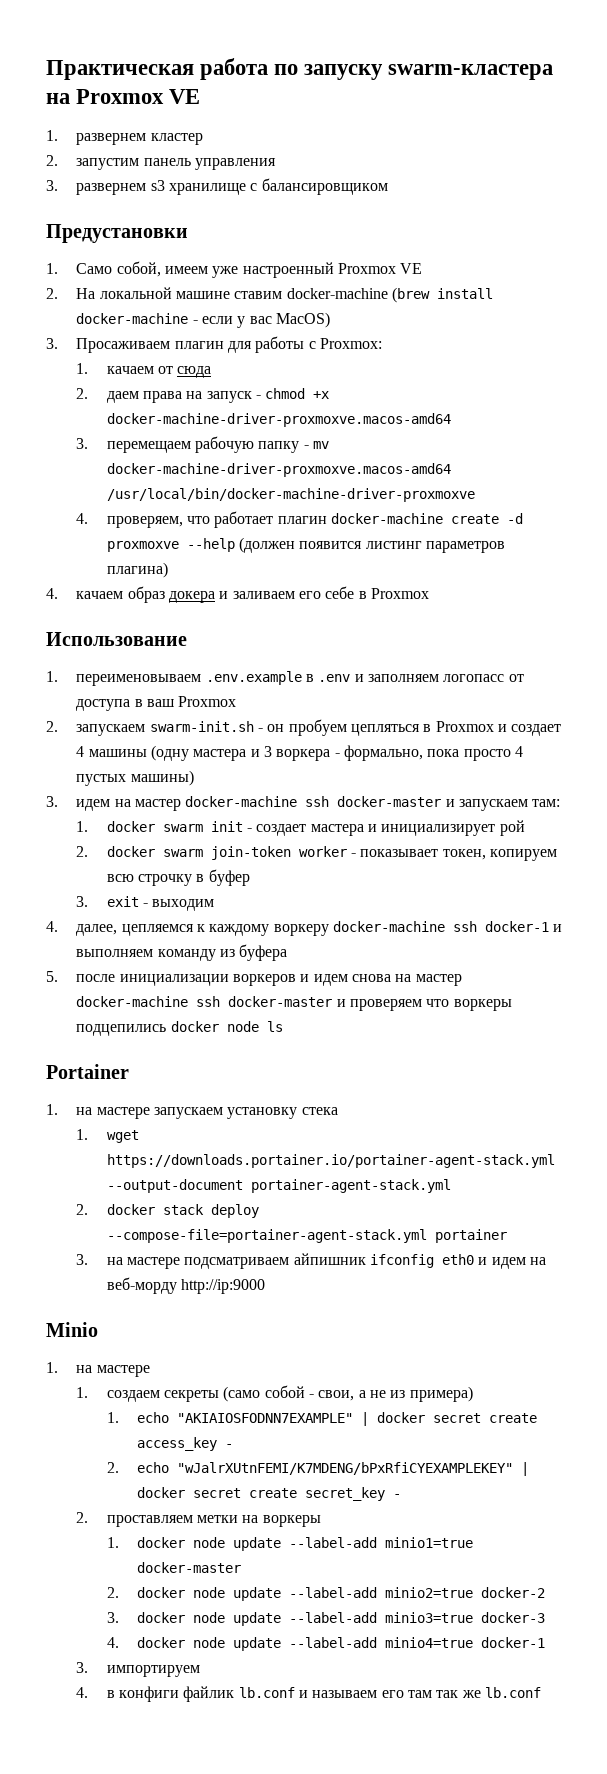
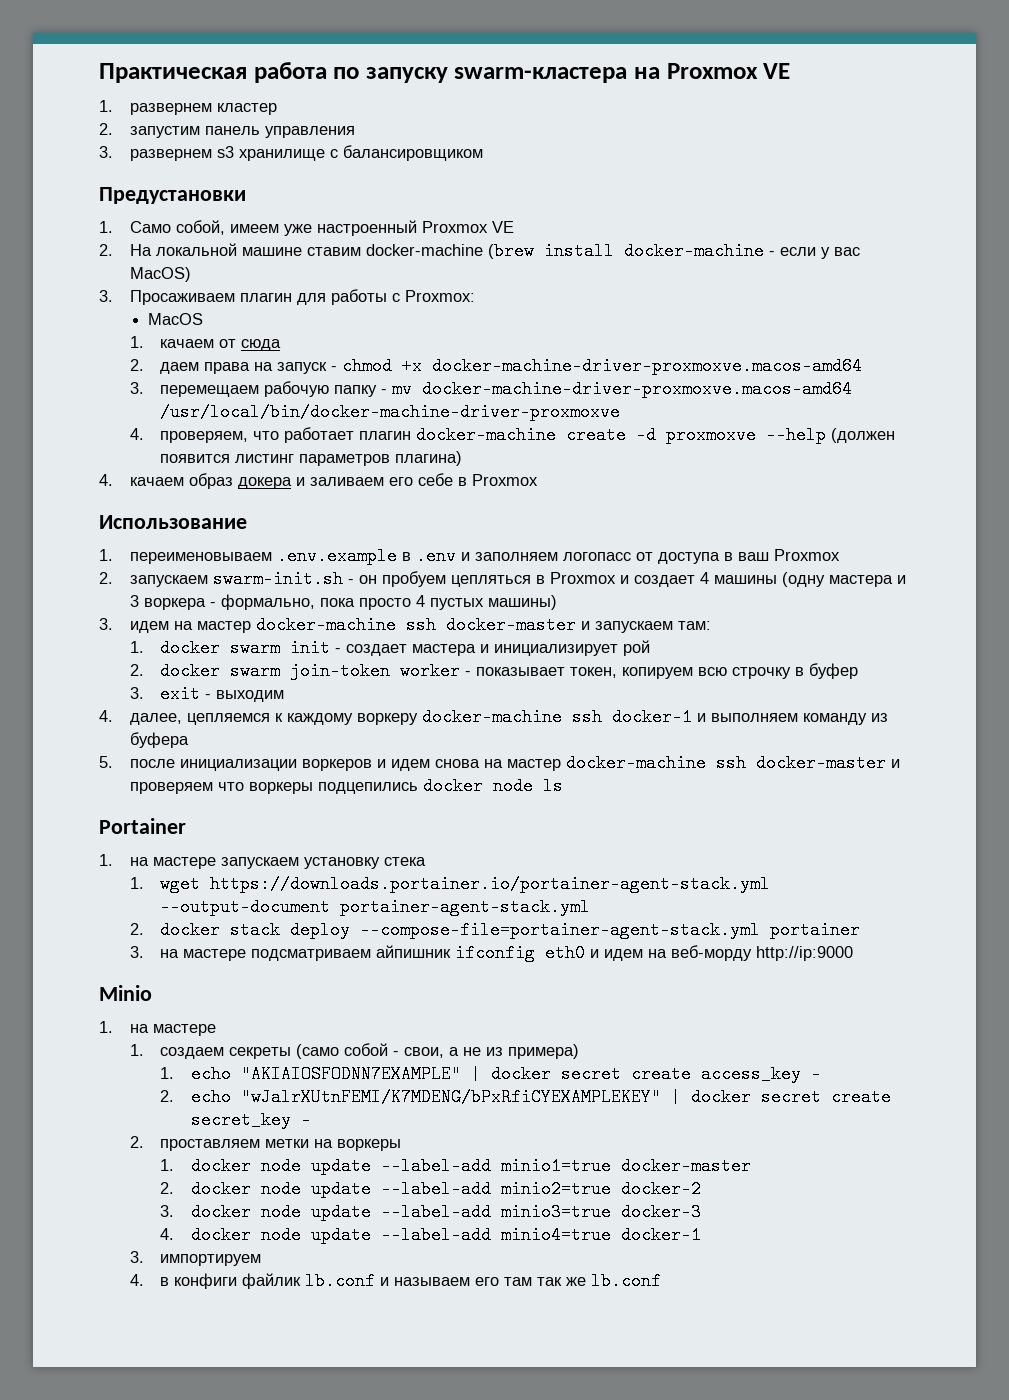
+ MacOS

